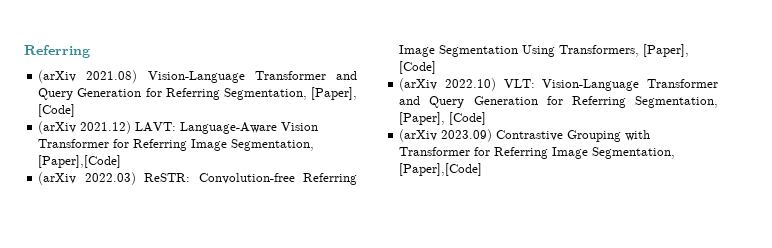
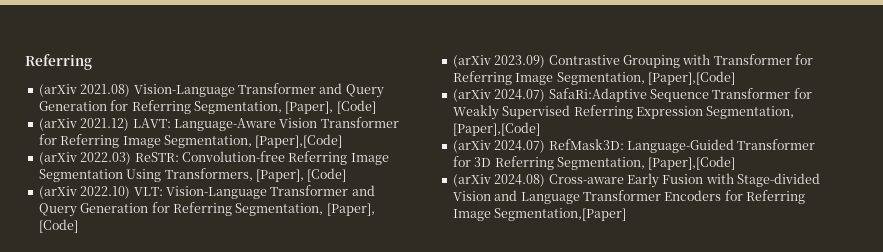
+ (arXiv 2024.07) SafaRi:Adaptive Sequence Transformer for Weakly Supervised Referring Expression Segmentation, [Paper],[Code]
+ (arXiv 2024.07) RefMask3D: Language-Guided Transformer for 3D Referring Segmentation, [Paper],[Code]
+ (arXiv 2024.08) Cross-aware Early Fusion with Stage-divided Vision and Language Transformer Encoders for Referring Image Segmentation,[Paper]

